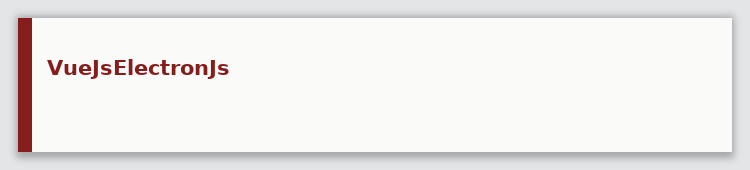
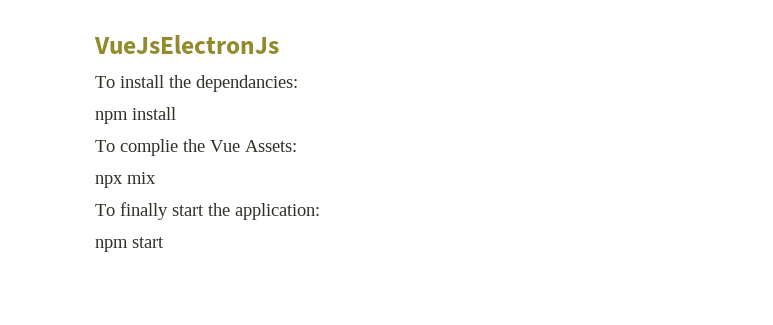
+ To install the dependancies:
+ npm install
+ To complie the Vue Assets:
+ npx mix
+ To finally start the application:
+ npm start

